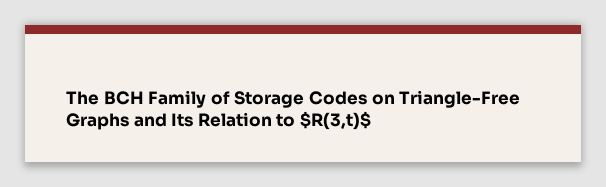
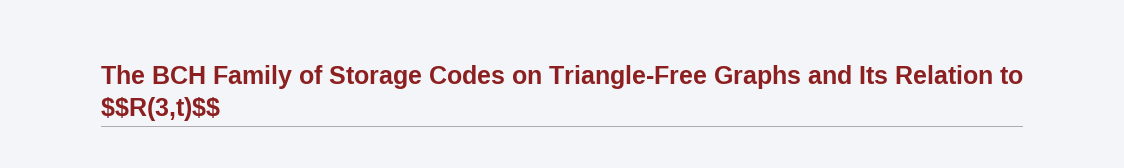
- The BCH Family of Storage Codes on Triangle-Free Graphs and Its Relation to $R(3,t)$
+ The BCH Family of Storage Codes on Triangle-Free Graphs and Its Relation to $$R(3,t)$$

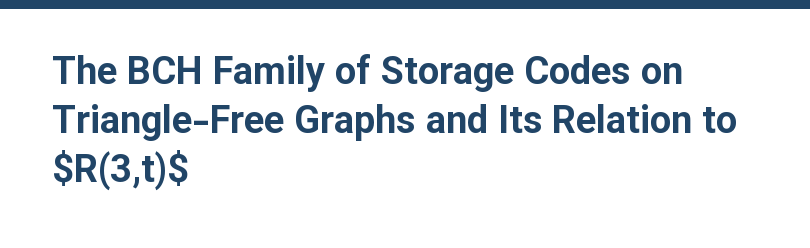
- The BCH Family of Storage Codes on Triangle-Free Graphs and Its Relation to $$R(3,t)$$
+ The BCH Family of Storage Codes on Triangle-Free Graphs and Its Relation to $R(3,t)$

